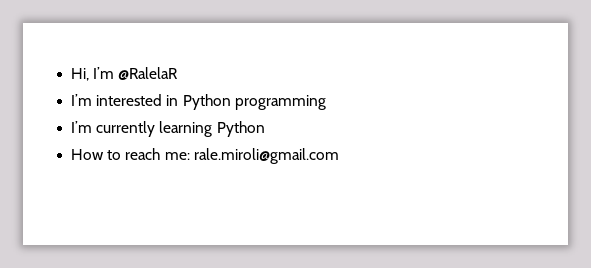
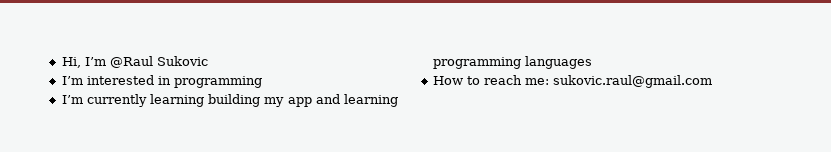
- Hi, I’m @RalelaR
+ Hi, I’m @Raul Sukovic
- I’m interested in Python programming
+ I’m interested in programming
- I’m currently learning Python
+ I’m currently learning building my app and learning programming languages
- How to reach me: rale.miroli@gmail.com
+ How to reach me: sukovic.raul@gmail.com

